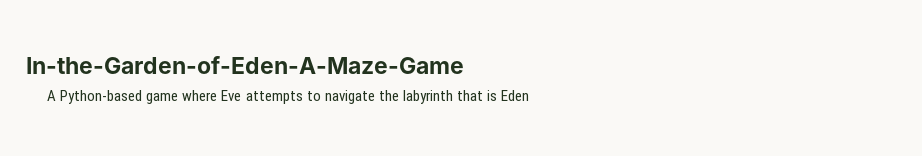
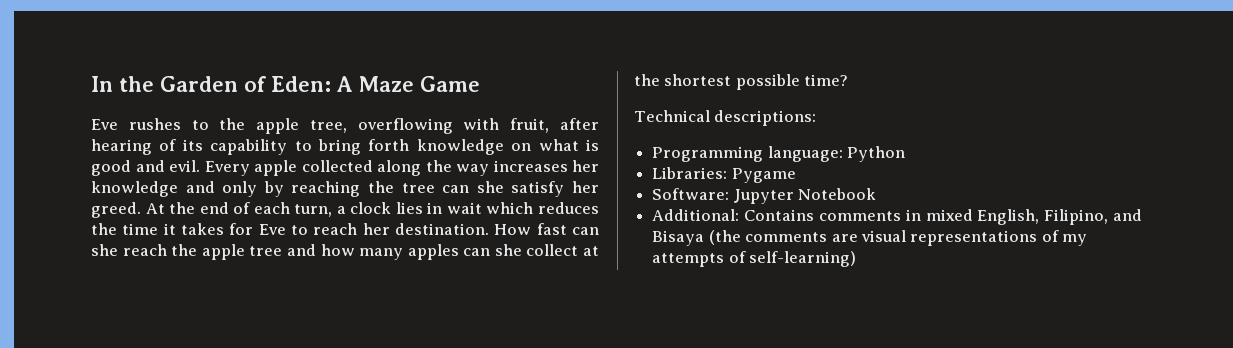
- In-the-Garden-of-Eden-A-Maze-Game
- A Python-based game where Eve attempts to navigate the labyrinth that is Eden
+ In the Garden of Eden: A Maze Game
+ Eve rushes to the apple tree, overflowing with fruit, after hearing of its capability to bring forth knowledge on what is good and evil. Every apple collected along the way increases her knowledge and only by reaching the tree can she satisfy her greed. At the end of each turn, a clock lies in wait which reduces the time it takes for Eve to reach her destination. How fast can she reach the apple tree and how many apples can she collect at the shortest possible time?
+ Technical descriptions:
+ Programming language: Python
+ Libraries: Pygame
+ Software: Jupyter Notebook
+ Additional: Contains comments in mixed English, Filipino, and Bisaya (the comments are visual representations of my attempts of self-learning)

